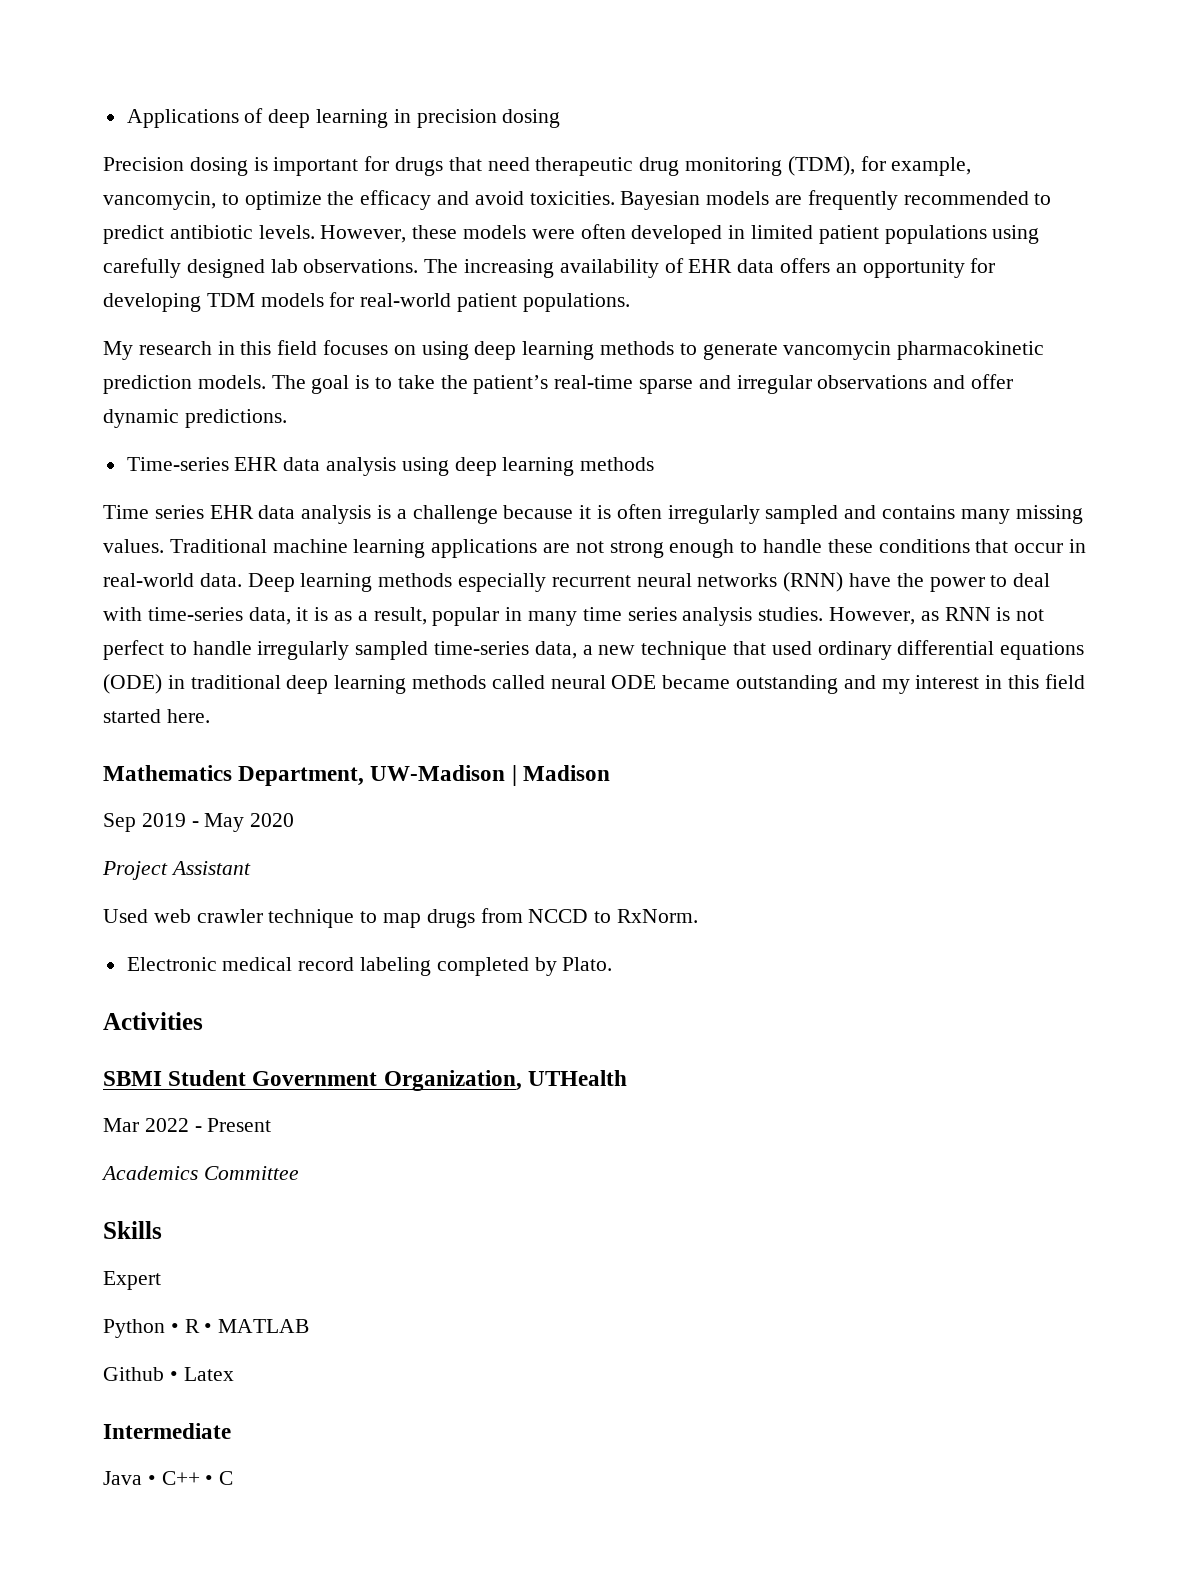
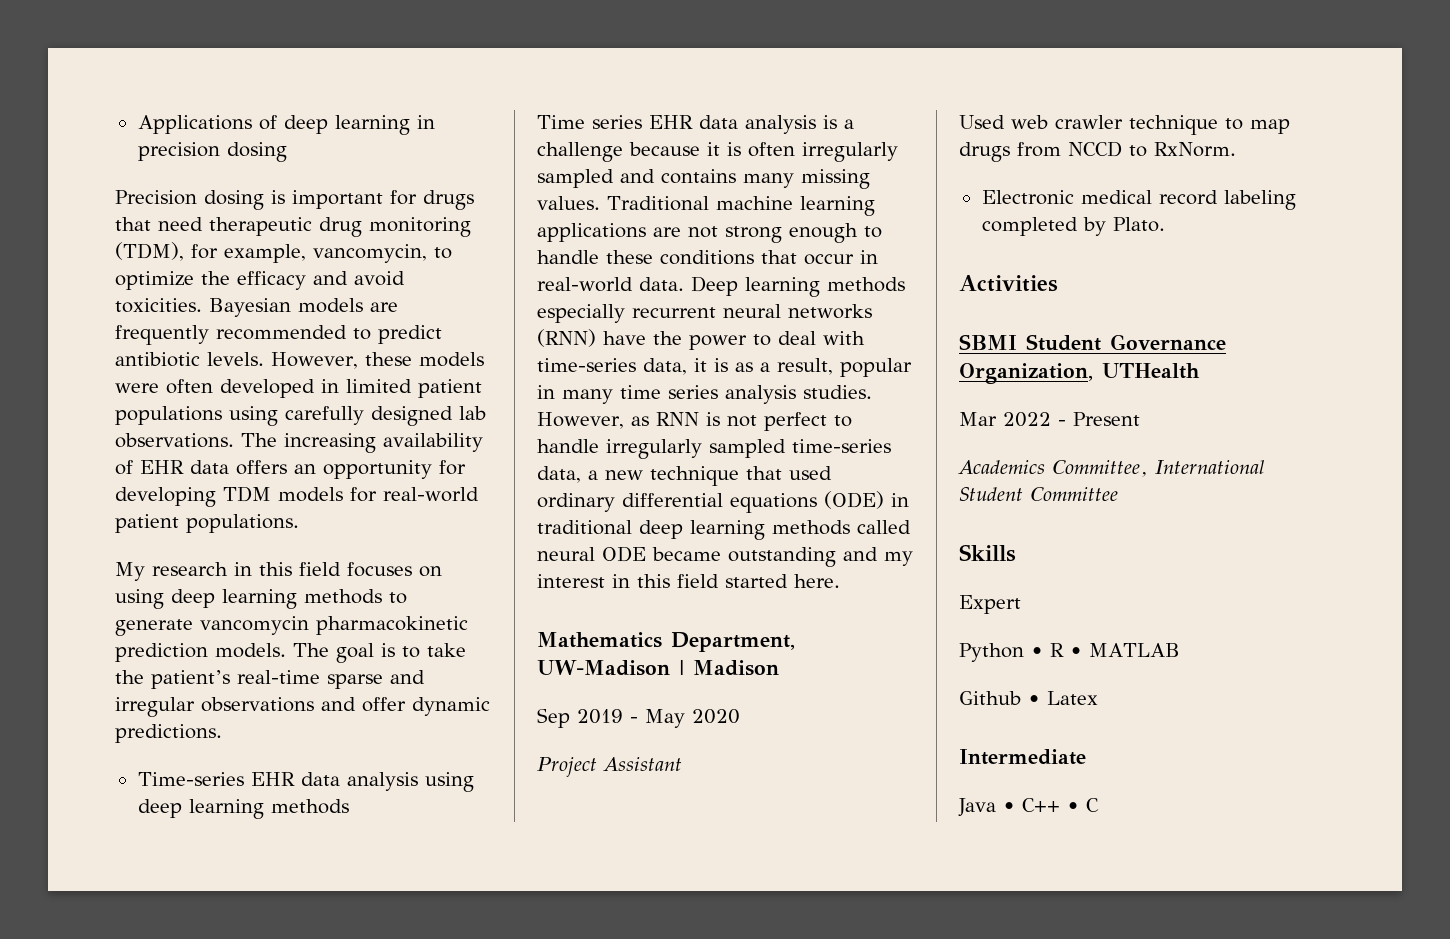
- SBMI Student Government Organization, UTHealth
+ SBMI Student Governance Organization, UTHealth
- Academics Committee
+ Academics Committee, International Student Committee

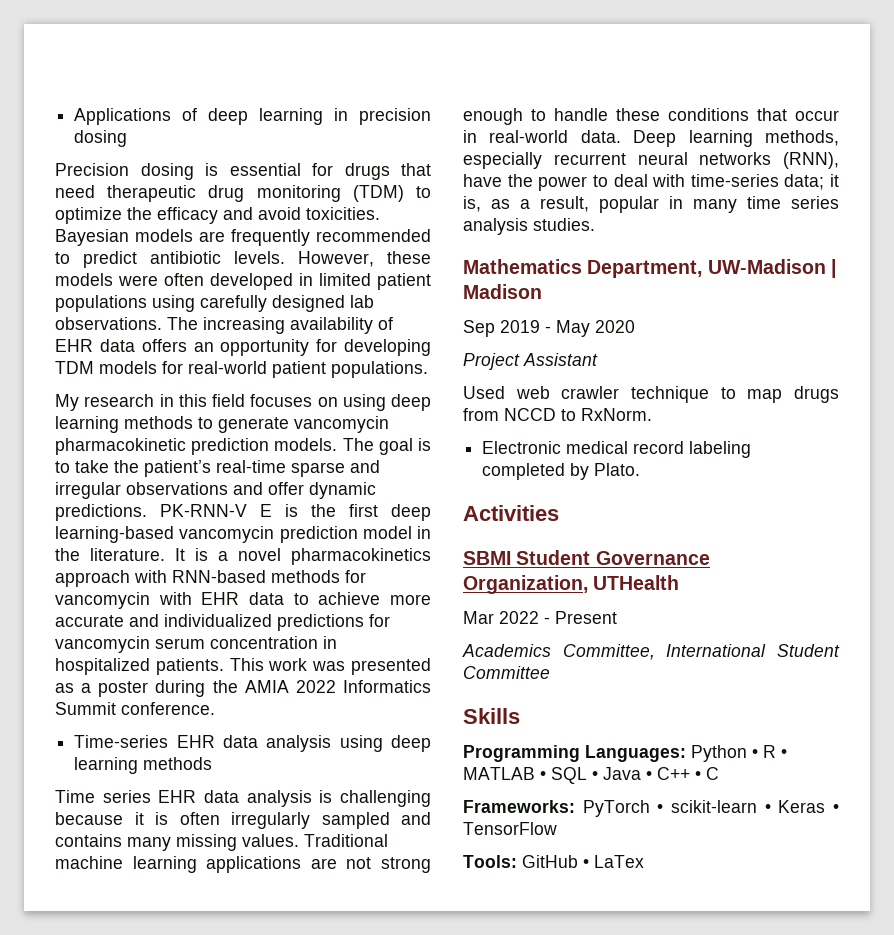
- Precision dosing is important for drugs that need therapeutic drug monitoring (TDM), for example, vancomycin, to optimize the efficacy and avoid toxicities.
+ Precision dosing is essential for drugs that need therapeutic drug monitoring (TDM) to optimize the efficacy and avoid toxicities.
+ PK-RNN-V E is the first deep learning-based vancomycin prediction model in the literature. It is a novel pharmacokinetics approach with RNN-based methods for vancomycin with EHR data to achieve more accurate and individualized predictions for vancomycin serum concentration in hospitalized patients. This work was presented as a poster during the AMIA 2022 Informatics Summit conference.
- Time series EHR data analysis is a challenge because it is often irregularly sampled and contains many missing values.
+ Time series EHR data analysis is challenging because it is often irregularly sampled and contains many missing values.
- Deep learning methods especially recurrent neural networks (RNN) have the power to deal with time-series data, it is as a result, popular in many time series analysis studies. However, as RNN is not perfect to handle irregularly sampled time-series data, a new technique that used ordinary differential equations (ODE) in traditional deep learning methods called neural ODE became outstanding and my interest in this field started here.
+ Deep learning methods, especially recurrent neural networks (RNN), have the power to deal with time-series data; it is, as a result, popular in many time series analysis studies.
- Expert
- Python • R • MATLAB
- Github • Latex
- Intermediate
- Java • C++ • C
+ Programming Languages: Python • R • MATLAB • SQL • Java • C++ • C
+ Frameworks: PyTorch • scikit-learn • Keras • TensorFlow
+ Tools: GitHub • LaTex

